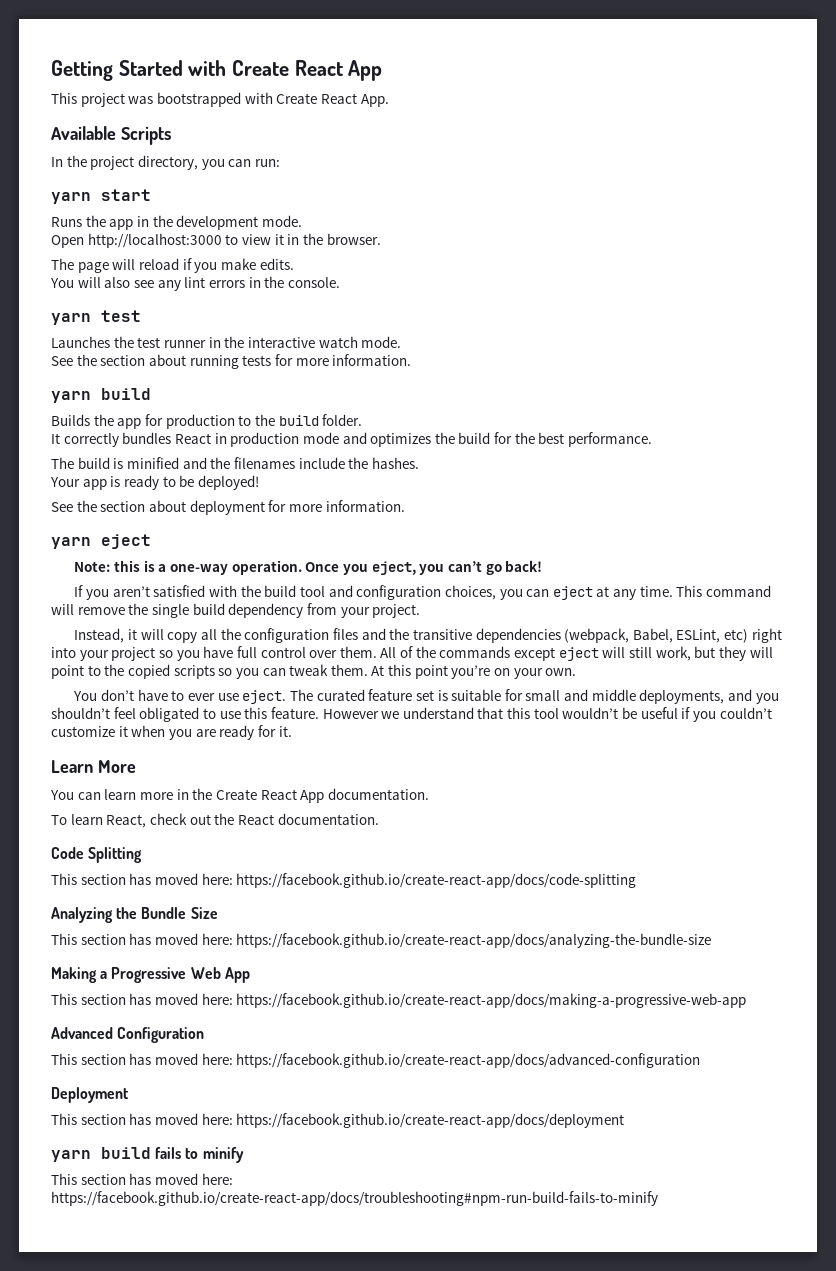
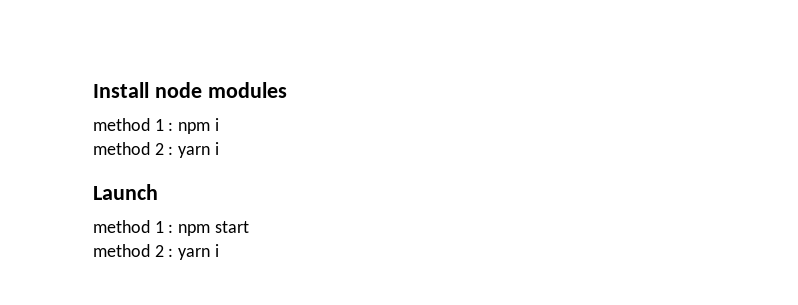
- Getting Started with Create React App
- This project was bootstrapped with Create React App.
- Available Scripts
- In the project directory, you can run:
- yarn start
- Runs the app in the development mode.
- Open http://localhost:3000 to view it in the browser.
- The page will reload if you make edits.
- You will also see any lint errors in the console.
- yarn test
- Launches the test runner in the interactive watch mode.
- See the section about running tests for more information.
- yarn build
- Builds the app for production to the build folder.
- It correctly bundles React in production mode and optimizes the build for the best performance.
- The build is minified and the filenames include the hashes.
- Your app is ready to be deployed!
- See the section about deployment for more information.
- yarn eject
- Note: this is a one-way operation. Once you eject, you can’t go back!
- If you aren’t satisfied with the build tool and configuration choices, you can eject at any time. This command will remove the single build dependency from your project.
- Instead, it will copy all the configuration files and the transitive dependencies (webpack, Babel, ESLint, etc) right into your project so you have full control over them. All of the commands except eject will still work, but they will point to the copied scripts so you can tweak them. At this point you’re on your own.
- You don’t have to ever use eject. The curated feature set is suitable for small and middle deployments, and you shouldn’t feel obligated to use this feature. However we understand that this tool wouldn’t be useful if you couldn’t customize it when you are ready for it.
- Learn More
- You can learn more in the Create React App documentation.
- To learn React, check out the React documentation.
- Code Splitting
- This section has moved here: https://facebook.github.io/create-react-app/docs/code-splitting
- Analyzing the Bundle Size
- This section has moved here: https://facebook.github.io/create-react-app/docs/analyzing-the-bundle-size
- Making a Progressive Web App
- This section has moved here: https://facebook.github.io/create-react-app/docs/making-a-progressive-web-app
- Advanced Configuration
- This section has moved here: https://facebook.github.io/create-react-app/docs/advanced-configuration
- Deployment
- This section has moved here: https://facebook.github.io/create-react-app/docs/deployment
- yarn build fails to minify
- This section has moved here: https://facebook.github.io/create-react-app/docs/troubleshooting#npm-run-build-fails-to-minify
+ Install node modules
+ method 1 : npm i
+ method 2 : yarn i
+ Launch
+ method 1 : npm start
+ method 2 : yarn i

